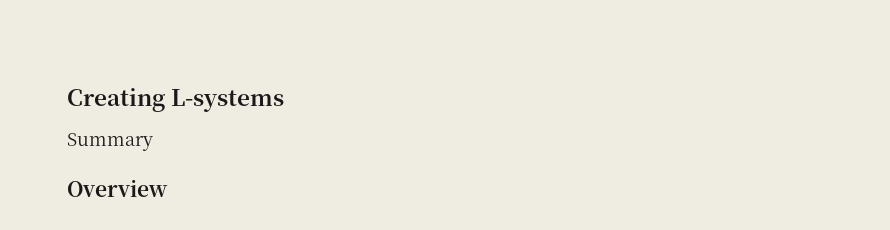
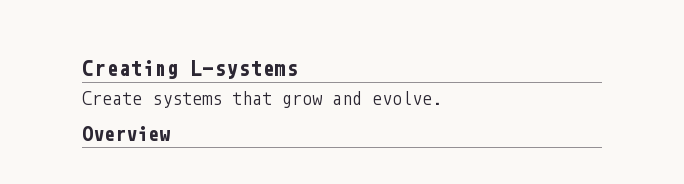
- Summary
+ Create systems that grow and evolve.

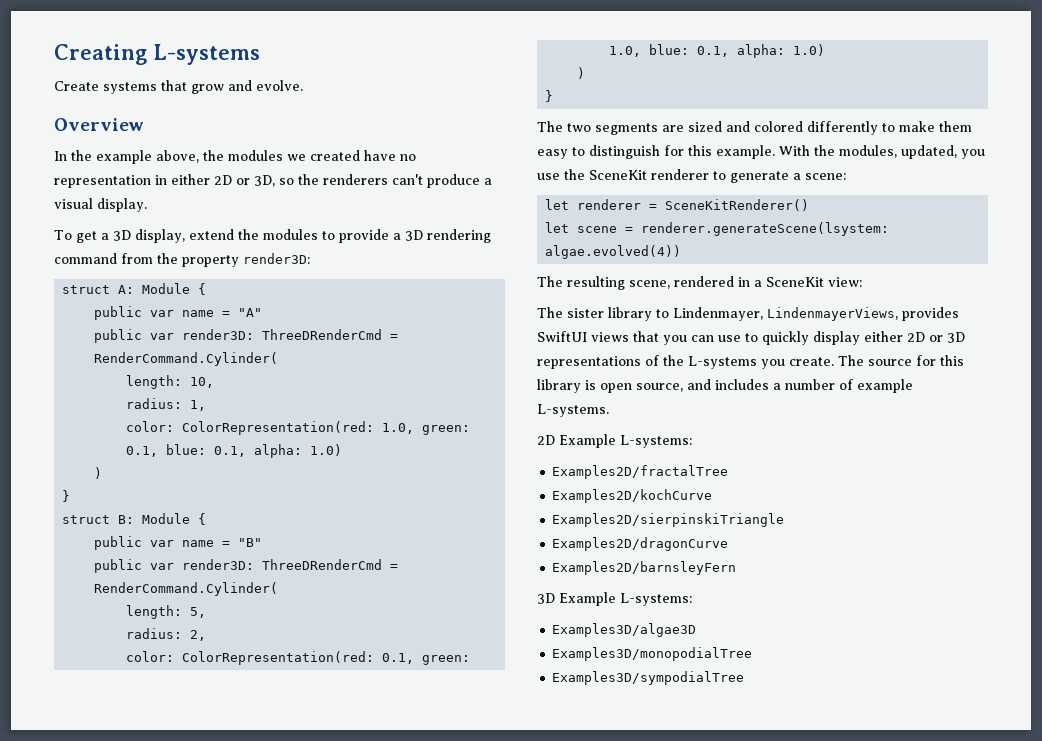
+ In the example above, the modules we created have no representation in either 2D or 3D, so the renderers can't produce a visual display.
+ To get a 3D display, extend the modules to provide a 3D rendering command from the property render3D:
+ struct A: Module {
+ public var name = "A"
+ public var render3D: ThreeDRenderCmd = RenderCommand.Cylinder(
+ length: 10,
+ radius: 1,
+ color: ColorRepresentation(red: 1.0, green: 0.1, blue: 0.1, alpha: 1.0)
+ )
+ }
+ struct B: Module {
+ public var name = "B"
+ public var render3D: ThreeDRenderCmd = RenderCommand.Cylinder(
+ length: 5,
+ radius: 2,
+ color: ColorRepresentation(red: 0.1, green: 1.0, blue: 0.1, alpha: 1.0)
+ )
+ }
+ The two segments are sized and colored differently to make them easy to distinguish for this example. With the modules, updated, you use the SceneKit renderer to generate a scene:
+ let renderer = SceneKitRenderer()
+ let scene = renderer.generateScene(lsystem: algae.evolved(4))
+ The resulting scene, rendered in a SceneKit view:
+ The sister library to Lindenmayer, LindenmayerViews, provides SwiftUI views that you can use to quickly display either 2D or 3D representations of the L-systems you create. The source for this library is open source, and includes a number of example L-systems.
+ 2D Example L-systems:
+ Examples2D/fractalTree
+ Examples2D/kochCurve
+ Examples2D/sierpinskiTriangle
+ Examples2D/dragonCurve
+ Examples2D/barnsleyFern
+ 3D Example L-systems:
+ Examples3D/algae3D
+ Examples3D/monopodialTree
+ Examples3D/sympodialTree

